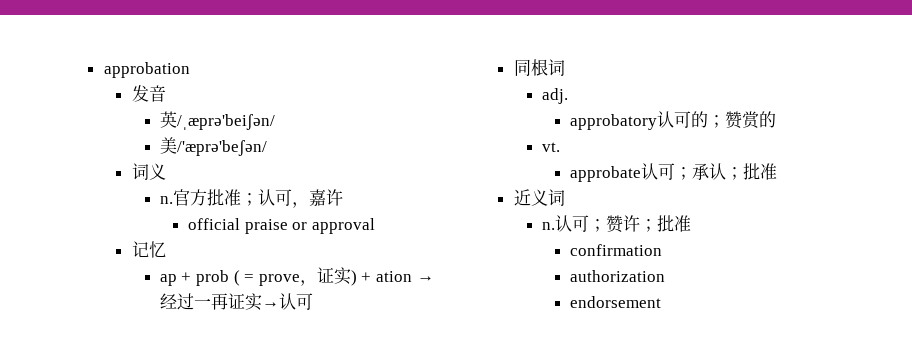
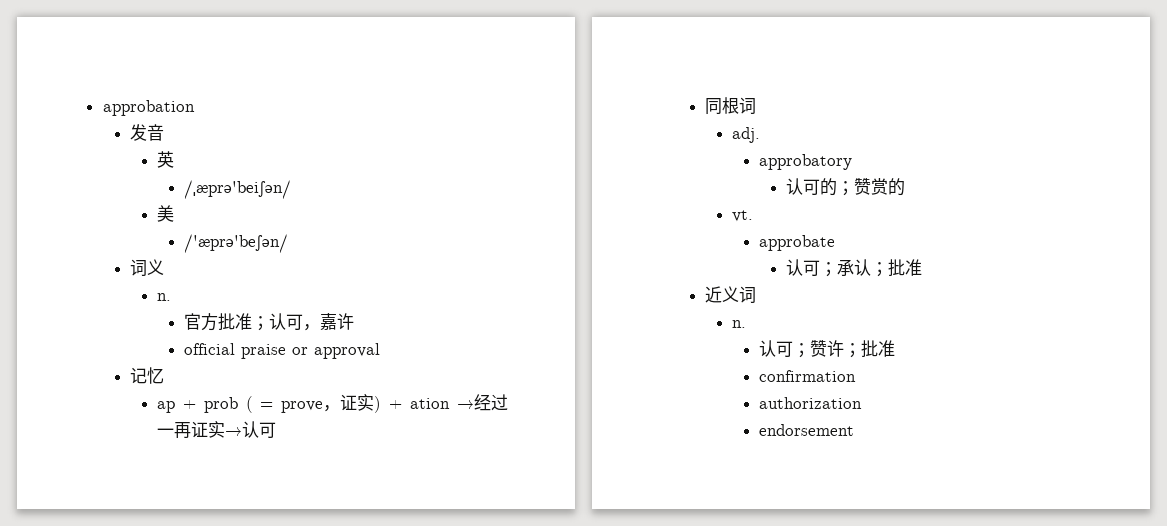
- 英/ˌæprə'beiʃən/
+ 英
+ /ˌæprə'beiʃən/
- 美/'æprə'beʃən/
+ 美
+ /'æprə'beʃən/
  词义
- n.官方批准；认可，嘉许
+ n.
+ 官方批准；认可，嘉许
- approbatory认可的；赞赏的
+ approbatory
+ 认可的；赞赏的
- approbate认可；承认；批准
+ approbate
+ 认可；承认；批准
  近义词
- n.认可；赞许；批准
+ n.
+ 认可；赞许；批准

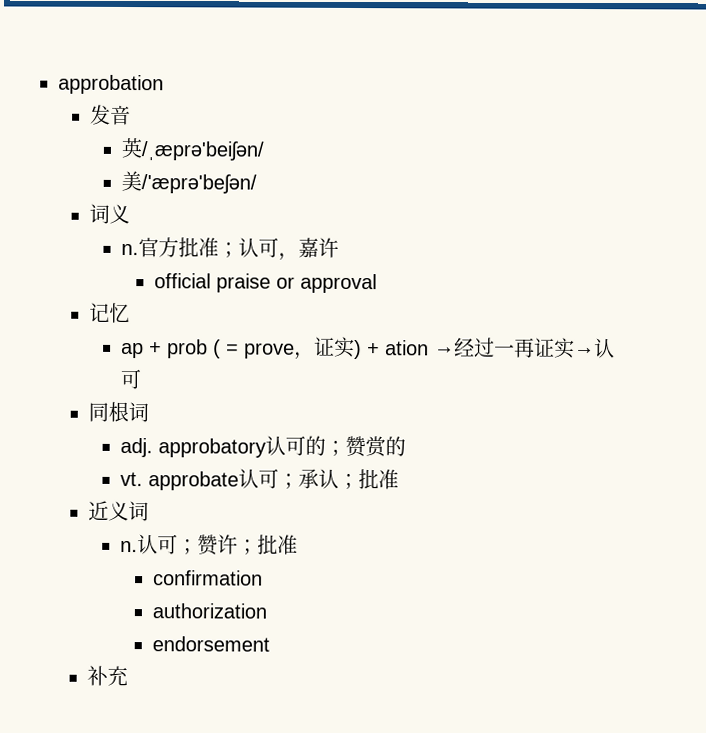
- 英
- /ˌæprə'beiʃən/
+ 英/ˌæprə'beiʃən/
- 美
- /'æprə'beʃən/
+ 美/'æprə'beʃən/
  词义
- n.
- 官方批准；认可，嘉许
+ n.官方批准；认可，嘉许
- adj.
- approbatory
- 认可的；赞赏的
+ adj. approbatory认可的；赞赏的
- vt.
- approbate
- 认可；承认；批准
+ vt. approbate认可；承认；批准
  近义词
- n.
- 认可；赞许；批准
+ n.认可；赞许；批准
+ 补充

